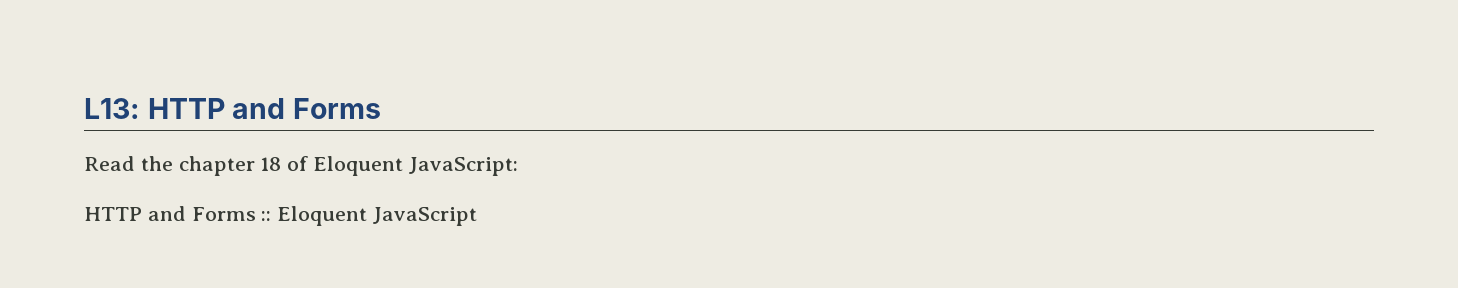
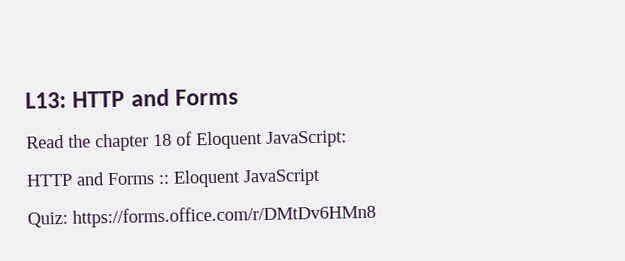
+ Quiz: https://forms.office.com/r/DMtDv6HMn8

